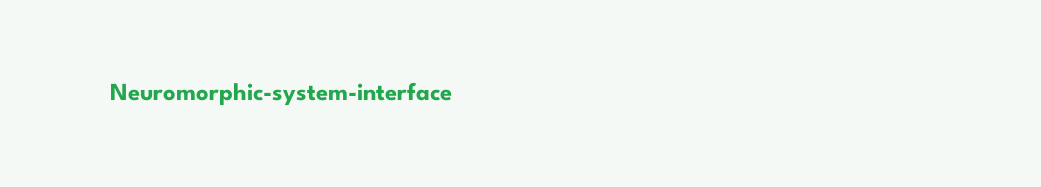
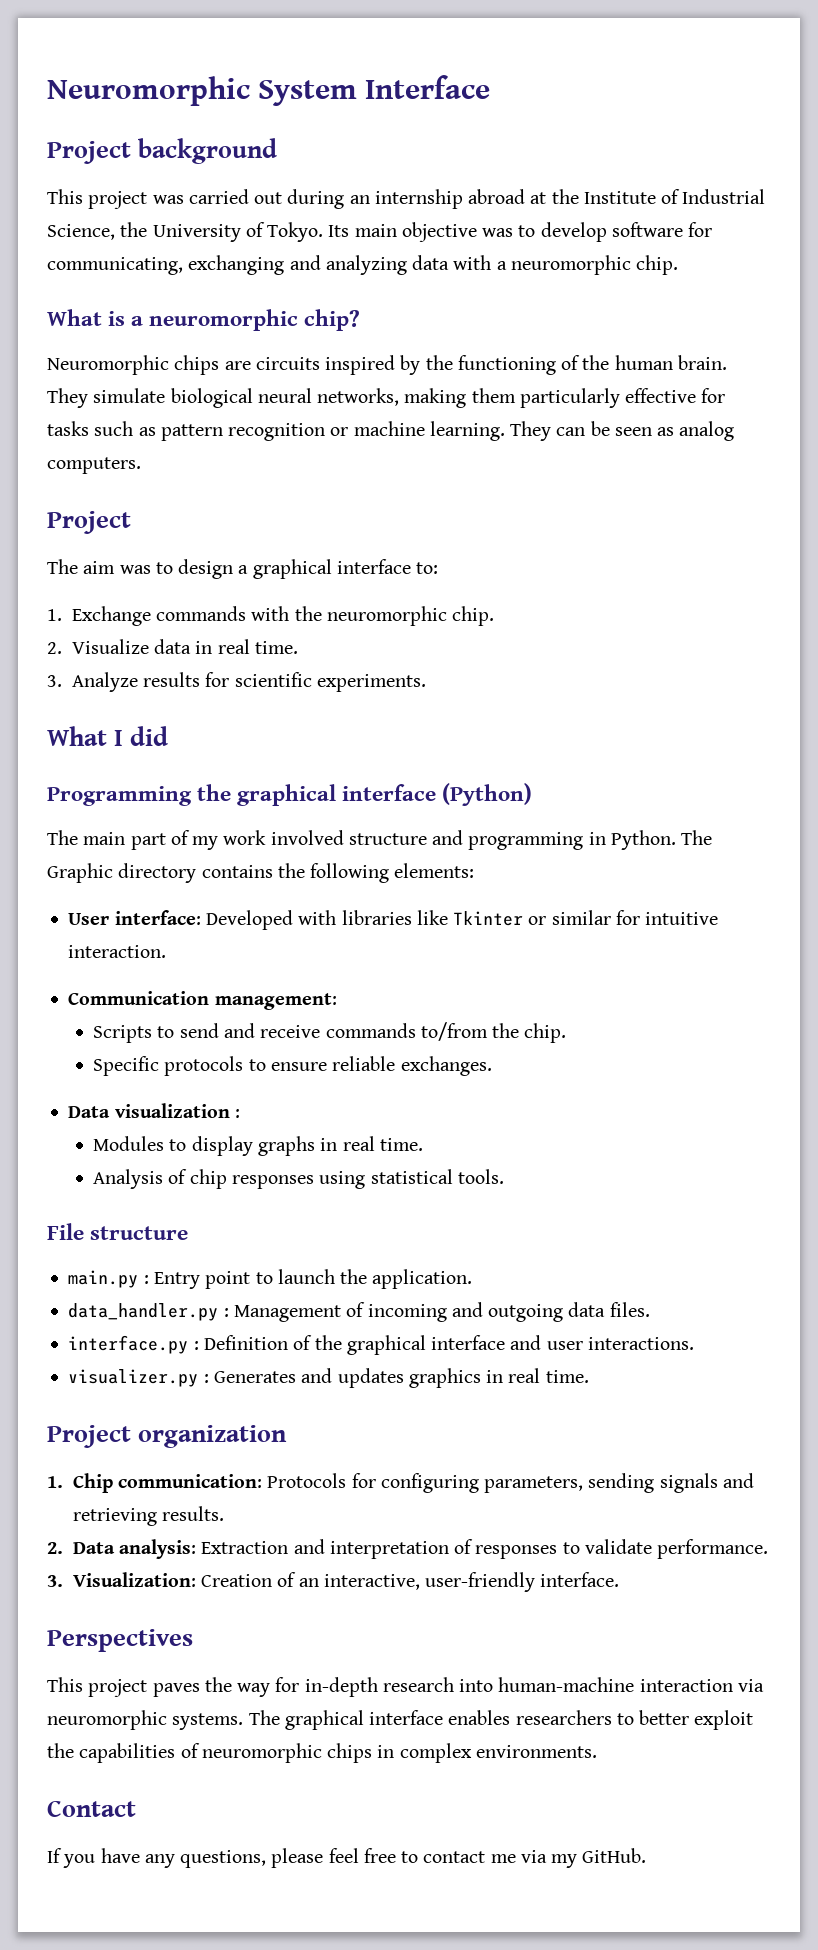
- Neuromorphic-system-interface
+ Neuromorphic System Interface
+ Project background
+ This project was carried out during an internship abroad at the Institute of Industrial Science, the University of Tokyo. Its main objective was to develop software for communicating, exchanging and analyzing data with a neuromorphic chip.
+ What is a neuromorphic chip?
+ Neuromorphic chips are circuits inspired by the functioning of the human brain. They simulate biological neural networks, making them particularly effective for tasks such as pattern recognition or machine learning. They can be seen as analog computers.
+ Project
+ The aim was to design a graphical interface to:
+ 1. Exchange commands with the neuromorphic chip.
+ 2. Visualize data in real time.
+ 3. Analyze results for scientific experiments.
+ What I did
+ Programming the graphical interface (Python)
+ The main part of my work involved structure and programming in Python. The Graphic directory contains the following elements:
+ User interface: Developed with libraries like Tkinter or similar for intuitive interaction.
+ Communication management:
+ Scripts to send and receive commands to/from the chip.
+ Specific protocols to ensure reliable exchanges.
+ Data visualization :
+ Modules to display graphs in real time.
+ Analysis of chip responses using statistical tools.
+ File structure
+ main.py : Entry point to launch the application.
+ data_handler.py : Management of incoming and outgoing data files.
+ interface.py : Definition of the graphical interface and user interactions.
+ visualizer.py : Generates and updates graphics in real time.
+ Project organization
+ 1. Chip communication: Protocols for configuring parameters, sending signals and retrieving results.
+ 2. Data analysis: Extraction and interpretation of responses to validate performance.
+ 3. Visualization: Creation of an interactive, user-friendly interface.
+ Perspectives
+ This project paves the way for in-depth research into human-machine interaction via neuromorphic systems. The graphical interface enables researchers to better exploit the capabilities of neuromorphic chips in complex environments.
+ Contact
+ If you have any questions, please feel free to contact me via my GitHub.

